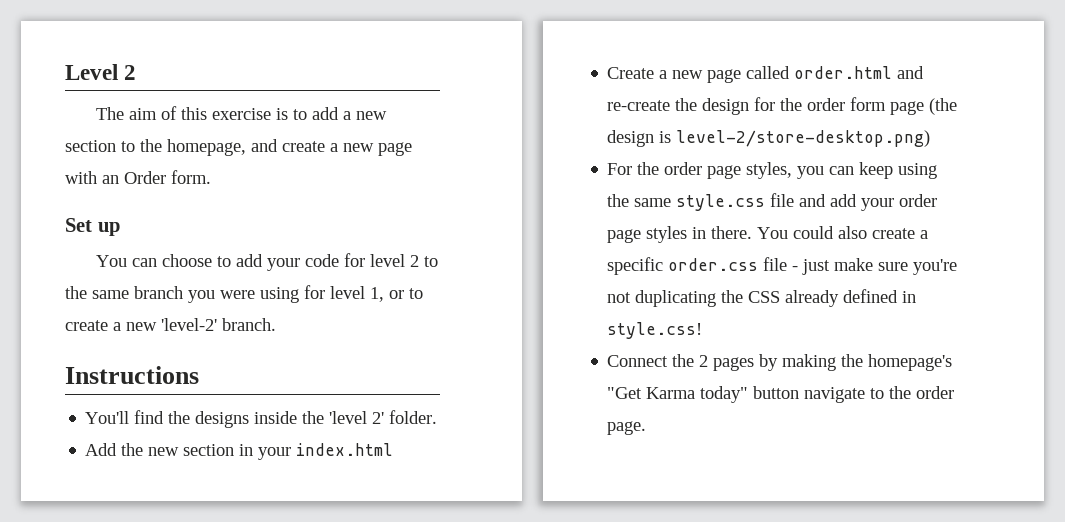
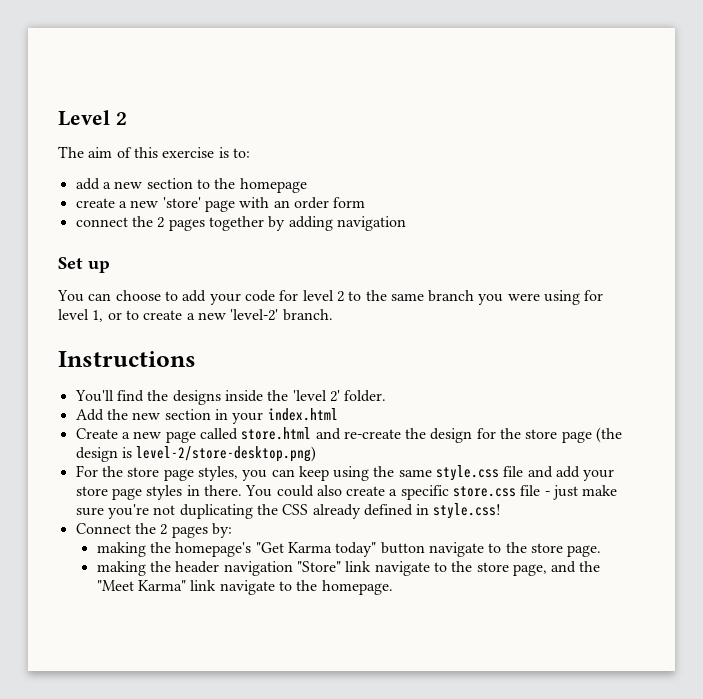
- The aim of this exercise is to add a new section to the homepage, and create a new page with an Order form.
+ The aim of this exercise is to:
+ add a new section to the homepage
+ create a new 'store' page with an order form
+ connect the 2 pages together by adding navigation
- Create a new page called order.html and re-create the design for the order form page (the design is level-2/store-desktop.png)
+ Create a new page called store.html and re-create the design for the store page (the design is level-2/store-desktop.png)
- For the order page styles, you can keep using the same style.css file and add your order page styles in there.
+ For the store page styles, you can keep using the same style.css file and add your store page styles in there.
- You could also create a specific order.css file - just make sure you're not duplicating the CSS already defined in style.css!
+ You could also create a specific store.css file - just make sure you're not duplicating the CSS already defined in style.css!
- Connect the 2 pages by making the homepage's "Get Karma today" button navigate to the order page.
+ Connect the 2 pages by:
+ making the homepage's "Get Karma today" button navigate to the store page.
+ making the header navigation "Store" link navigate to the store page, and the "Meet Karma" link navigate to the homepage.

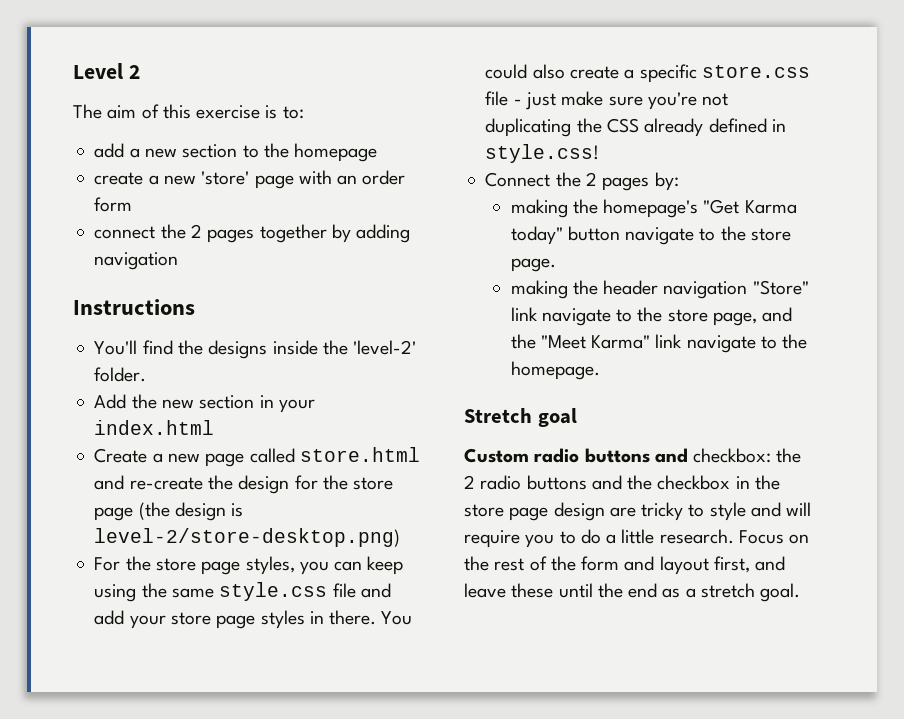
- Set up
- You can choose to add your code for level 2 to the same branch you were using for level 1, or to create a new 'level-2' branch.
- You'll find the designs inside the 'level 2' folder.
+ You'll find the designs inside the 'level-2' folder.
+ Stretch goal
+ Custom radio buttons and checkbox: the 2 radio buttons and the checkbox in the store page design are tricky to style and will require you to do a little research. Focus on the rest of the form and layout first, and leave these until the end as a stretch goal.

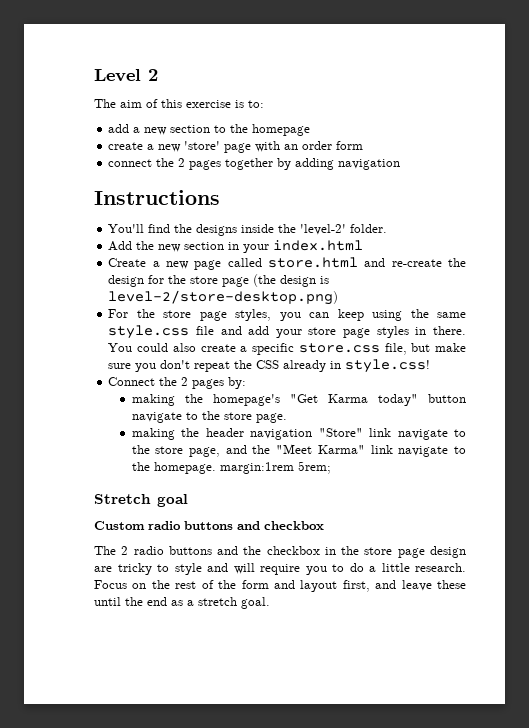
- You could also create a specific store.css file - just make sure you're not duplicating the CSS already defined in style.css!
+ You could also create a specific store.css file, but make sure you don't repeat the CSS already in style.css!
- making the header navigation "Store" link navigate to the store page, and the "Meet Karma" link navigate to the homepage.
+ making the header navigation "Store" link navigate to the store page, and the "Meet Karma" link navigate to the homepage. margin:1rem 5rem;
- Custom radio buttons and checkbox: the 2 radio buttons and the checkbox in the store page design are tricky to style and will require you to do a little research.
+ Custom radio buttons and checkbox
+ The 2 radio buttons and the checkbox in the store page design are tricky to style and will require you to do a little research.

